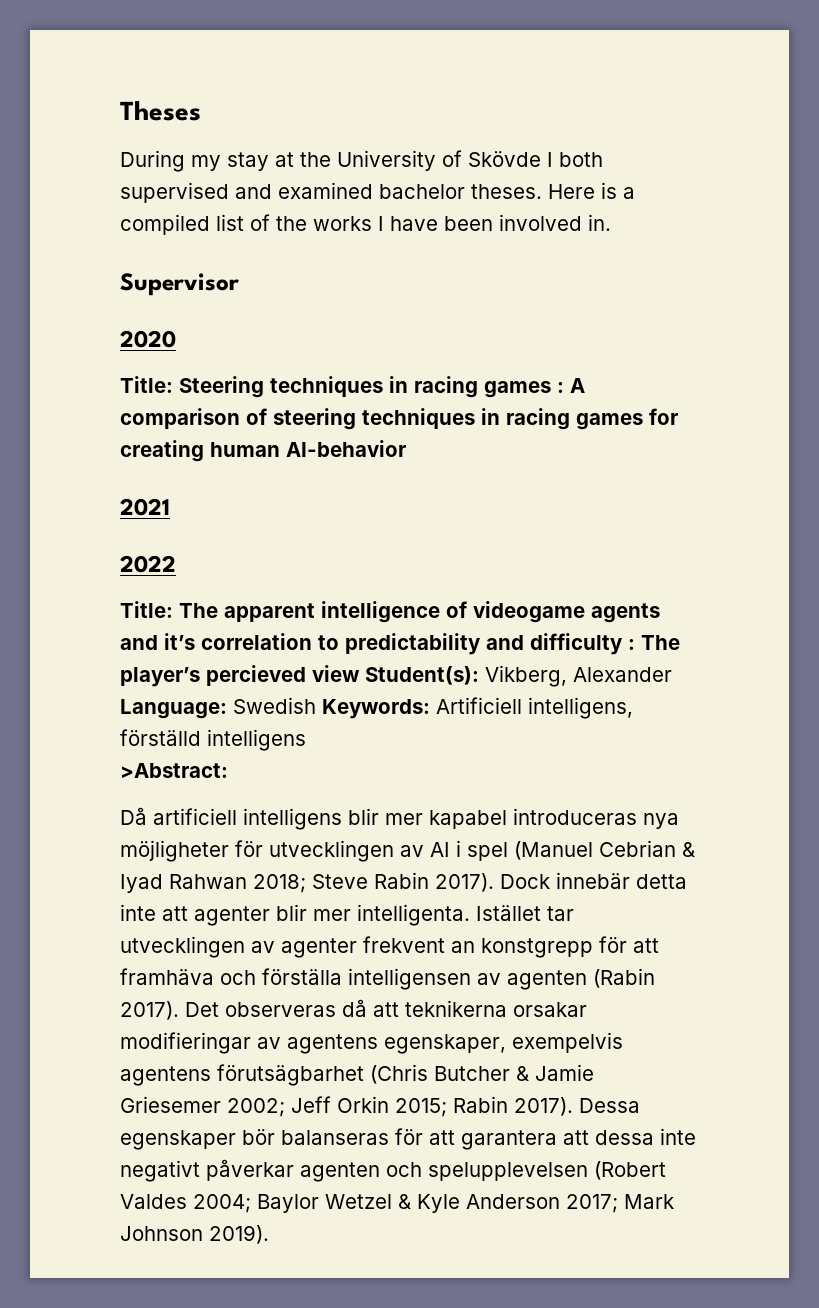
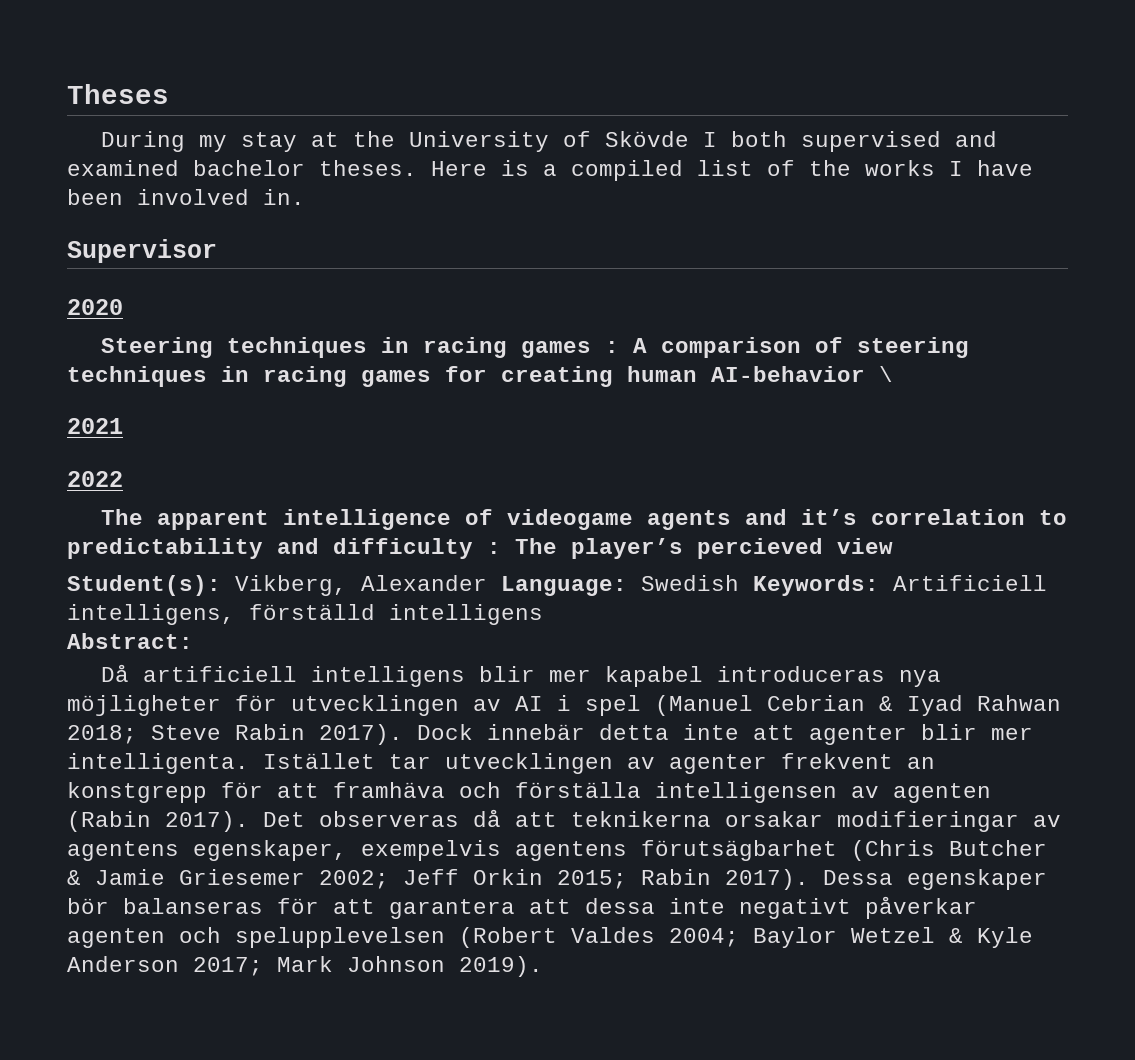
- Title: Steering techniques in racing games : A comparison of steering techniques in racing games for creating human AI-behavior
+ Steering techniques in racing games : A comparison of steering techniques in racing games for creating human AI-behavior \
- Title: The apparent intelligence of videogame agents and it’s correlation to predictability and difficulty : The player’s percieved view Student(s): Vikberg, Alexander Language: Swedish Keywords: Artificiell intelligens, förställd intelligens
+ The apparent intelligence of videogame agents and it’s correlation to predictability and difficulty : The player’s percieved view
+ Student(s): Vikberg, Alexander Language: Swedish Keywords: Artificiell intelligens, förställd intelligens
- >Abstract:
+ Abstract:

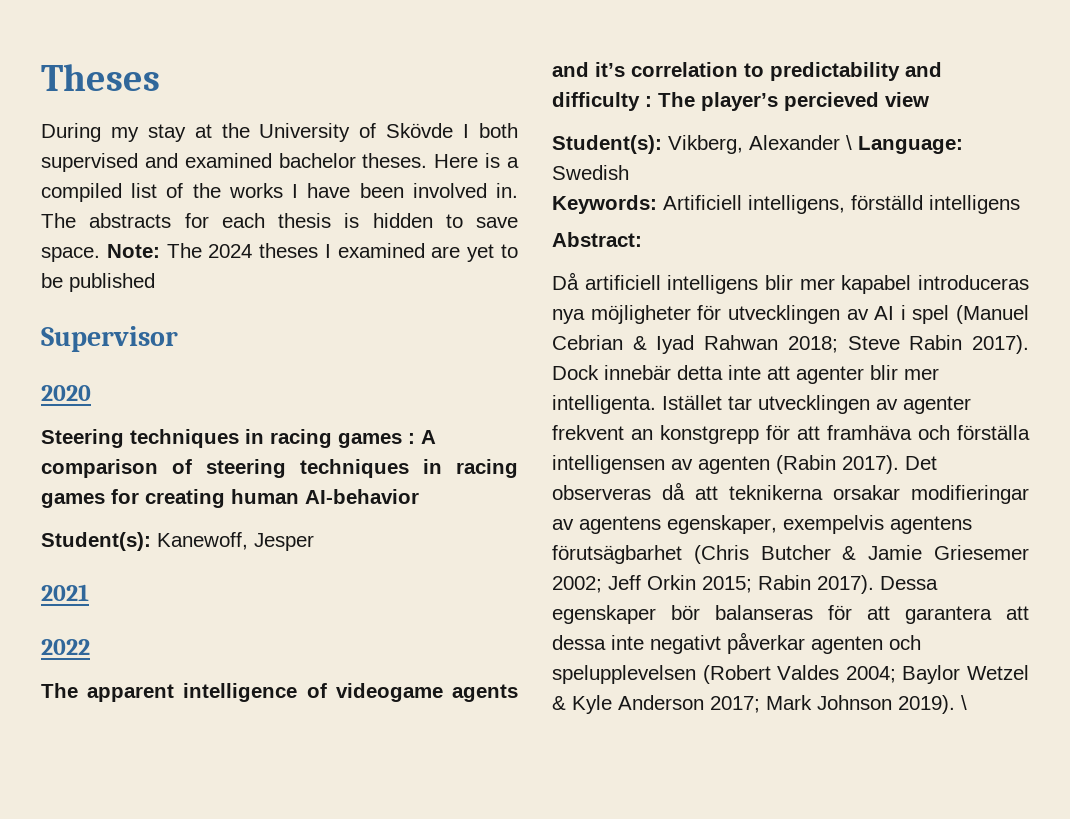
+ The abstracts for each thesis is hidden to save space. Note: The 2024 theses I examined are yet to be published
- Steering techniques in racing games : A comparison of steering techniques in racing games for creating human AI-behavior \
+ Steering techniques in racing games : A comparison of steering techniques in racing games for creating human AI-behavior
+ Student(s): Kanewoff, Jesper
- Student(s): Vikberg, Alexander Language: Swedish Keywords: Artificiell intelligens, förställd intelligens
+ Student(s): Vikberg, Alexander \ Language: Swedish
+ Keywords: Artificiell intelligens, förställd intelligens
- Dessa egenskaper bör balanseras för att garantera att dessa inte negativt påverkar agenten och spelupplevelsen (Robert Valdes 2004; Baylor Wetzel & Kyle Anderson 2017; Mark Johnson 2019).
+ Dessa egenskaper bör balanseras för att garantera att dessa inte negativt påverkar agenten och spelupplevelsen (Robert Valdes 2004; Baylor Wetzel & Kyle Anderson 2017; Mark Johnson 2019). \

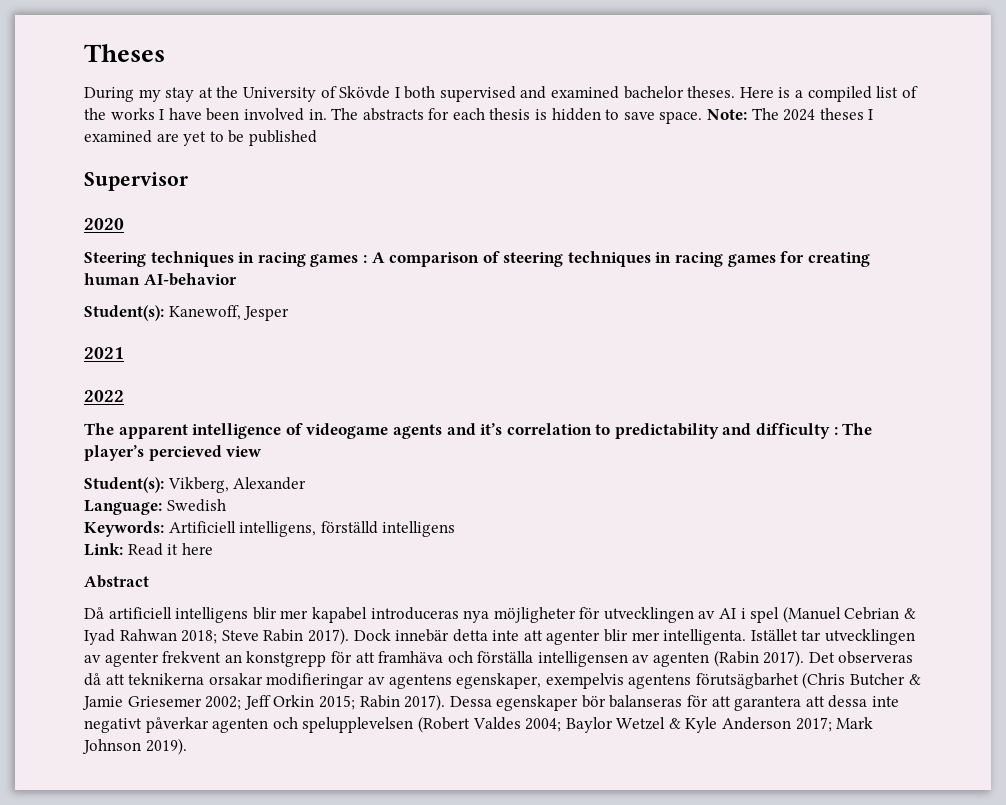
- Student(s): Vikberg, Alexander \ Language: Swedish
+ Student(s): Vikberg, Alexander
+ Language: Swedish
- Abstract:
+ Link: Read it here
+ Abstract
- Dessa egenskaper bör balanseras för att garantera att dessa inte negativt påverkar agenten och spelupplevelsen (Robert Valdes 2004; Baylor Wetzel & Kyle Anderson 2017; Mark Johnson 2019). \
+ Dessa egenskaper bör balanseras för att garantera att dessa inte negativt påverkar agenten och spelupplevelsen (Robert Valdes 2004; Baylor Wetzel & Kyle Anderson 2017; Mark Johnson 2019).

